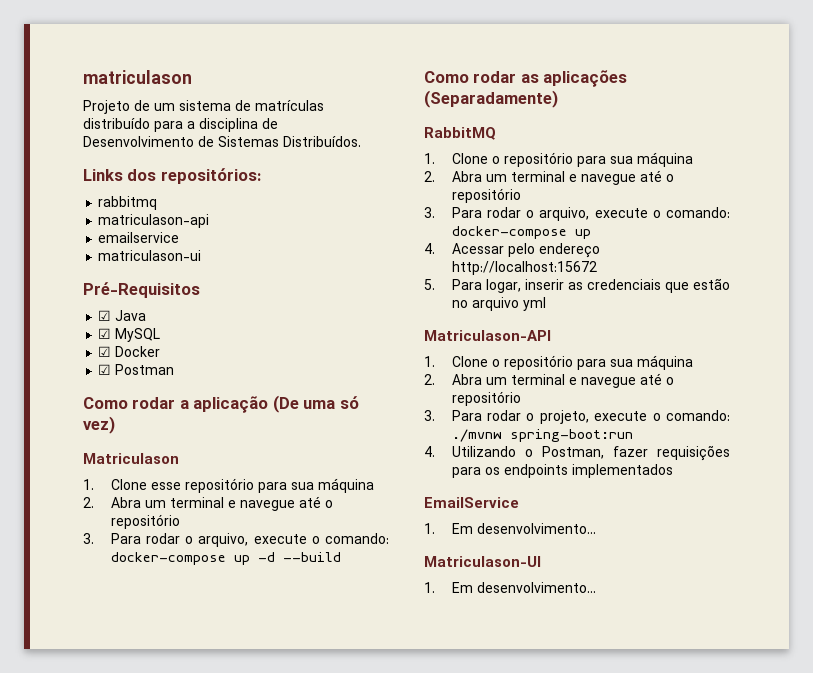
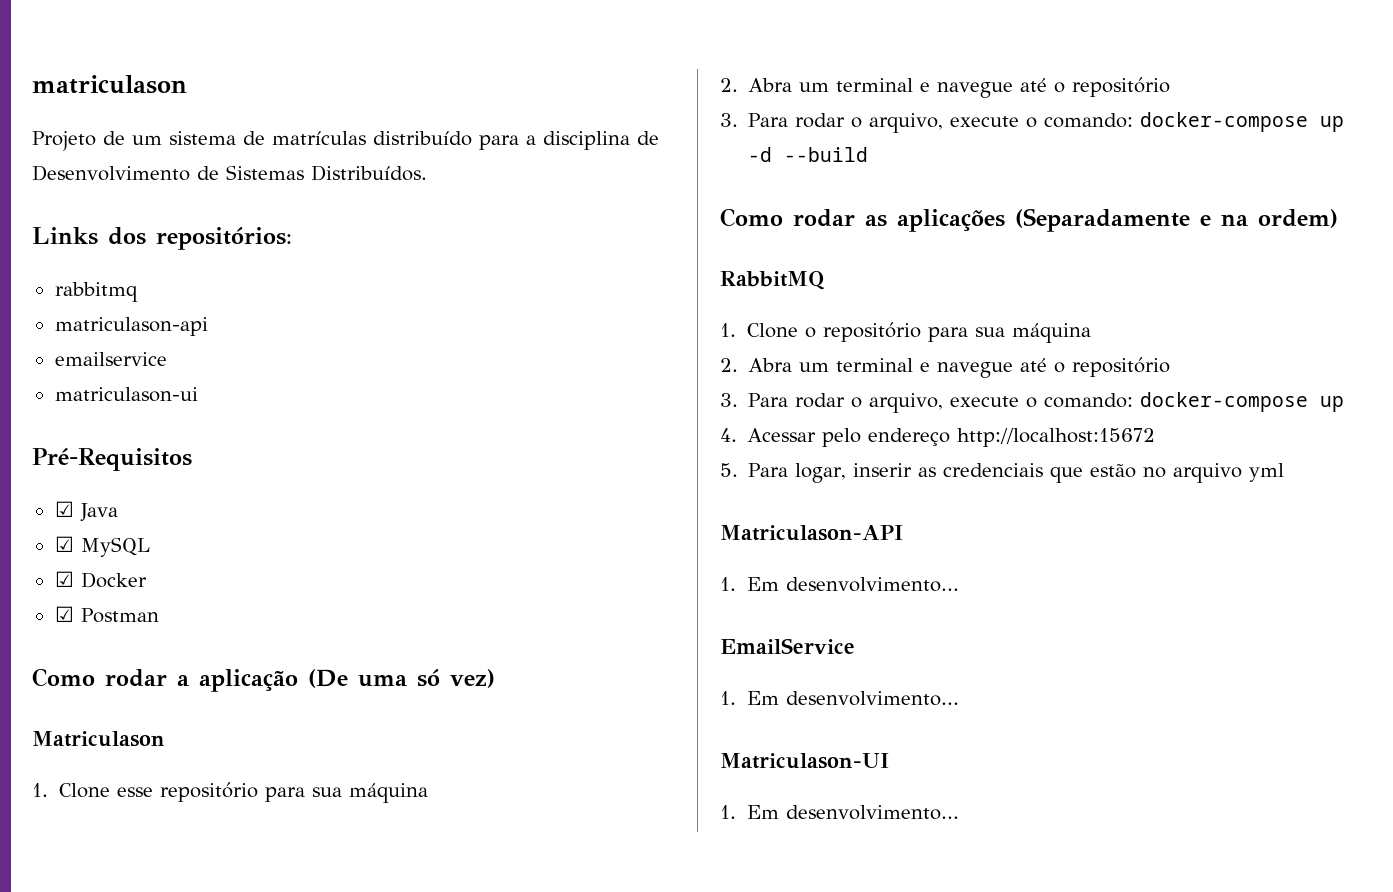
- Como rodar as aplicações (Separadamente)
+ Como rodar as aplicações (Separadamente e na ordem)
  Matriculason-API
- 1. Clone o repositório para sua máquina
- 2. Abra um terminal e navegue até o repositório
- 3. Para rodar o projeto, execute o comando: ./mvnw spring-boot:run
- 4. Utilizando o Postman, fazer requisições para os endpoints implementados
+ 1. Em desenvolvimento...

